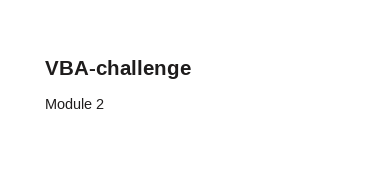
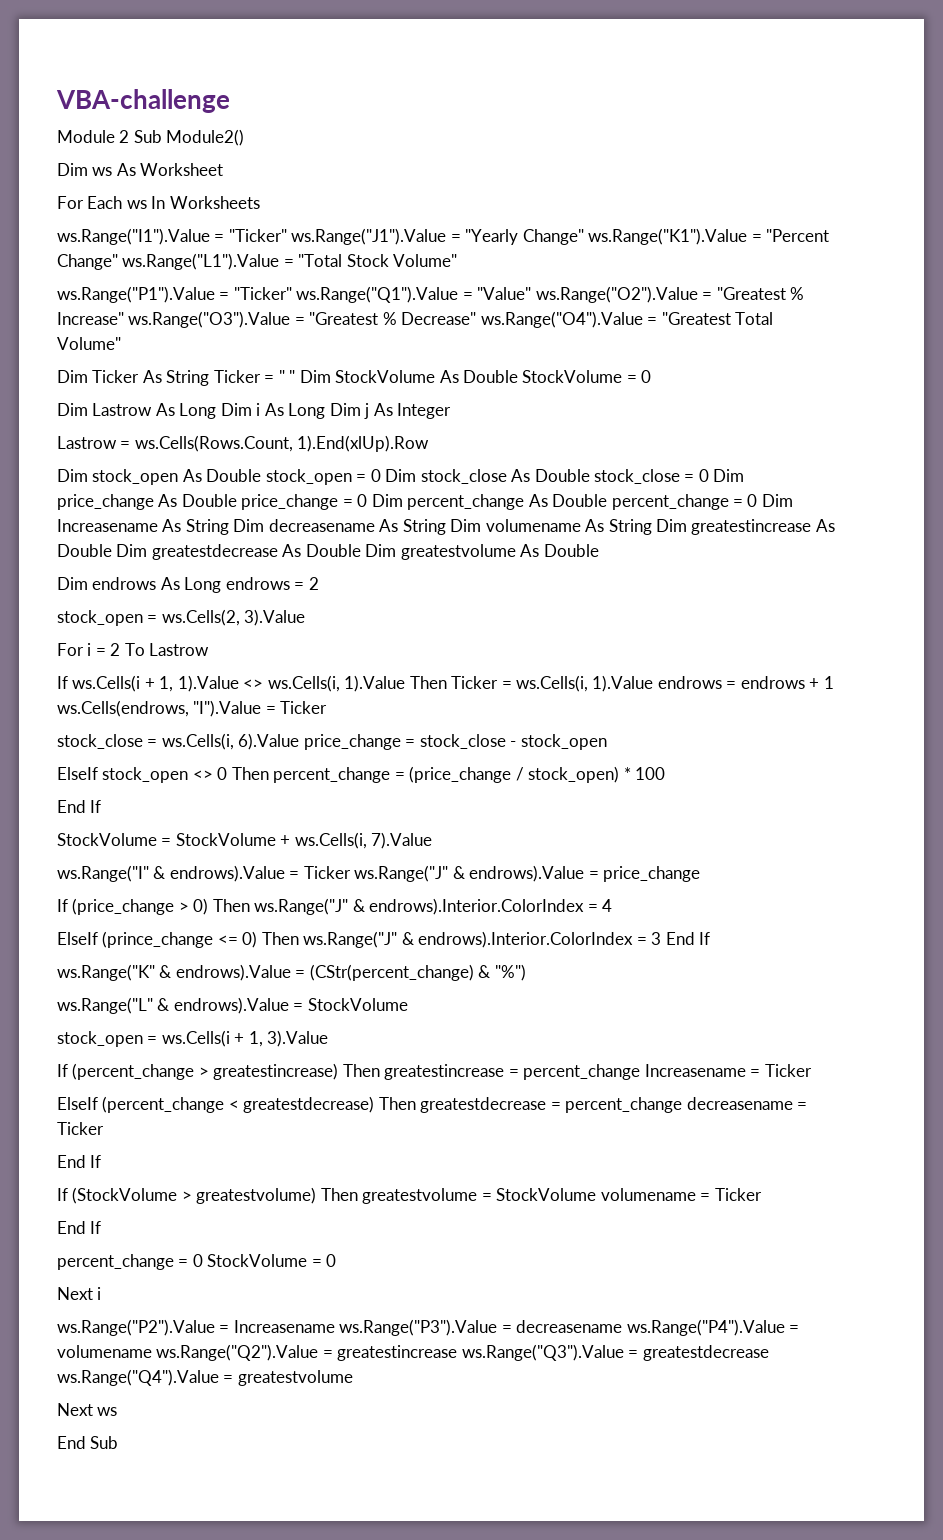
- Module 2
+ Module 2 Sub Module2()
+ Dim ws As Worksheet
+ For Each ws In Worksheets
+ ws.Range("I1").Value = "Ticker" ws.Range("J1").Value = "Yearly Change" ws.Range("K1").Value = "Percent Change" ws.Range("L1").Value = "Total Stock Volume"
+ ws.Range("P1").Value = "Ticker" ws.Range("Q1").Value = "Value" ws.Range("O2").Value = "Greatest % Increase" ws.Range("O3").Value = "Greatest % Decrease" ws.Range("O4").Value = "Greatest Total Volume"
+ Dim Ticker As String Ticker = " " Dim StockVolume As Double StockVolume = 0
+ Dim Lastrow As Long Dim i As Long Dim j As Integer
+ Lastrow = ws.Cells(Rows.Count, 1).End(xlUp).Row
+ Dim stock_open As Double stock_open = 0 Dim stock_close As Double stock_close = 0 Dim price_change As Double price_change = 0 Dim percent_change As Double percent_change = 0 Dim Increasename As String Dim decreasename As String Dim volumename As String Dim greatestincrease As Double Dim greatestdecrease As Double Dim greatestvolume As Double
+ Dim endrows As Long endrows = 2
+ stock_open = ws.Cells(2, 3).Value
+ For i = 2 To Lastrow
+ If ws.Cells(i + 1, 1).Value <> ws.Cells(i, 1).Value Then Ticker = ws.Cells(i, 1).Value endrows = endrows + 1 ws.Cells(endrows, "I").Value = Ticker
+ stock_close = ws.Cells(i, 6).Value price_change = stock_close - stock_open
+ ElseIf stock_open <> 0 Then percent_change = (price_change / stock_open) * 100
+ End If
+ StockVolume = StockVolume + ws.Cells(i, 7).Value
+ ws.Range("I" & endrows).Value = Ticker ws.Range("J" & endrows).Value = price_change
+ If (price_change > 0) Then ws.Range("J" & endrows).Interior.ColorIndex = 4
+ ElseIf (prince_change <= 0) Then ws.Range("J" & endrows).Interior.ColorIndex = 3 End If
+ ws.Range("K" & endrows).Value = (CStr(percent_change) & "%")
+ ws.Range("L" & endrows).Value = StockVolume
+ stock_open = ws.Cells(i + 1, 3).Value
+ If (percent_change > greatestincrease) Then greatestincrease = percent_change Increasename = Ticker
+ ElseIf (percent_change < greatestdecrease) Then greatestdecrease = percent_change decreasename = Ticker
+ End If
+ If (StockVolume > greatestvolume) Then greatestvolume = StockVolume volumename = Ticker
+ End If
+ percent_change = 0 StockVolume = 0
+ Next i
+ ws.Range("P2").Value = Increasename ws.Range("P3").Value = decreasename ws.Range("P4").Value = volumename ws.Range("Q2").Value = greatestincrease ws.Range("Q3").Value = greatestdecrease ws.Range("Q4").Value = greatestvolume
+ Next ws
+ End Sub

